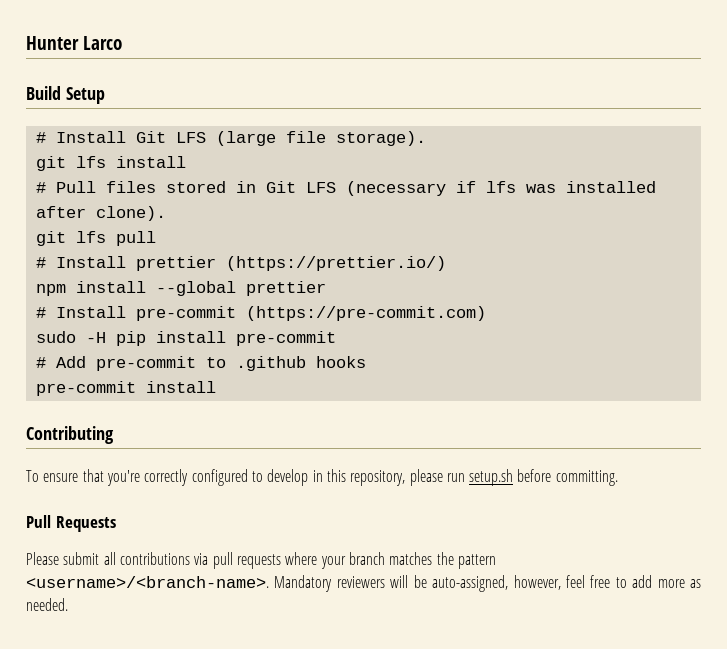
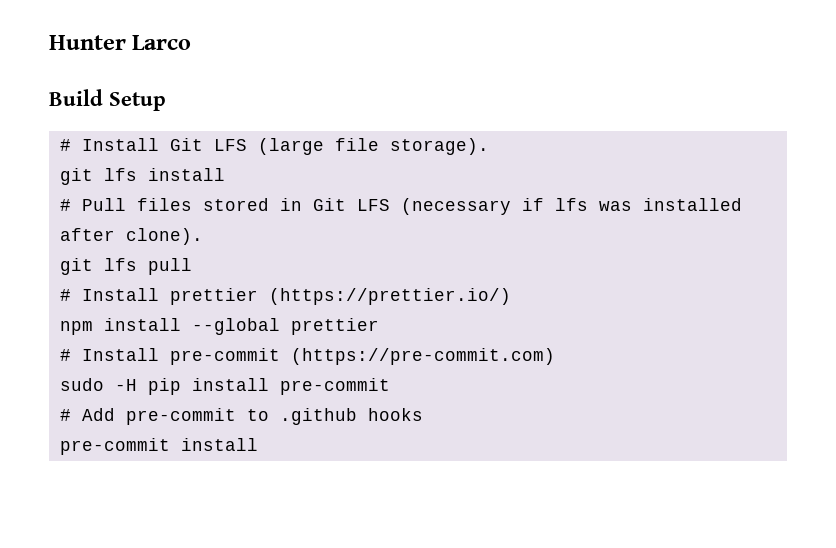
- Contributing
- To ensure that you're correctly configured to develop in this repository, please run setup.sh before committing.
- Pull Requests
- Please submit all contributions via pull requests where your branch matches the pattern <username>/<branch-name>. Mandatory reviewers will be auto-assigned, however, feel free to add more as needed.

